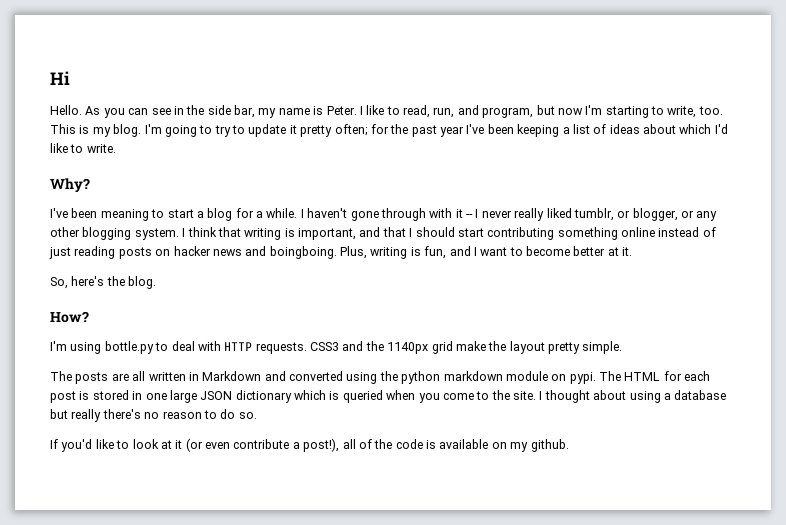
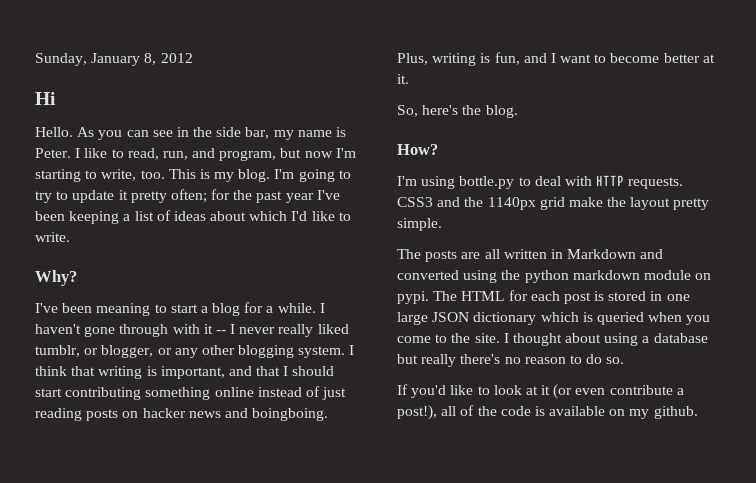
+ Sunday, January 8, 2012

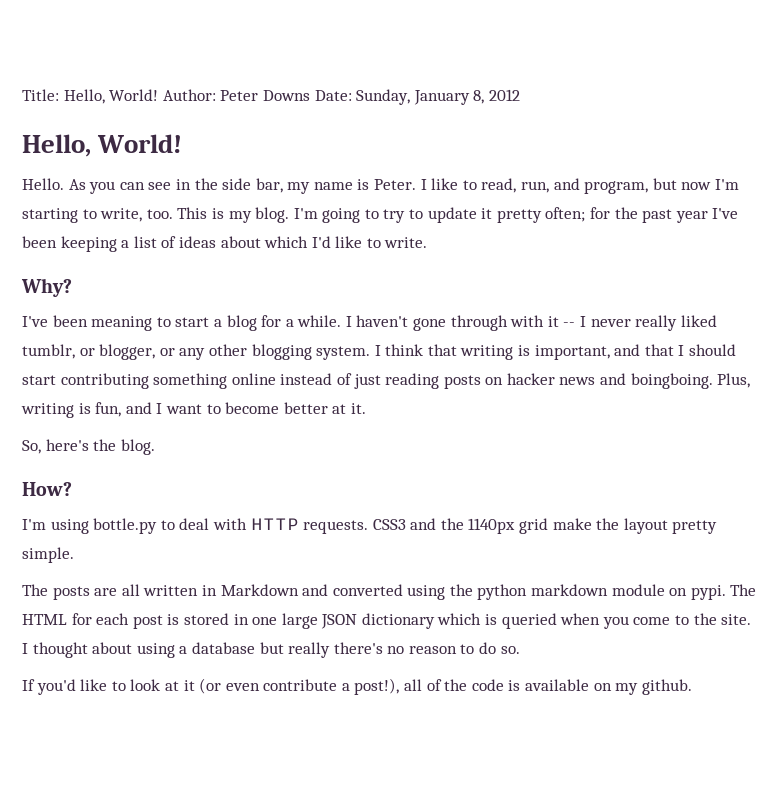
- Sunday, January 8, 2012
- Hi
+ Title: Hello, World! Author: Peter Downs Date: Sunday, January 8, 2012
+ Hello, World!

